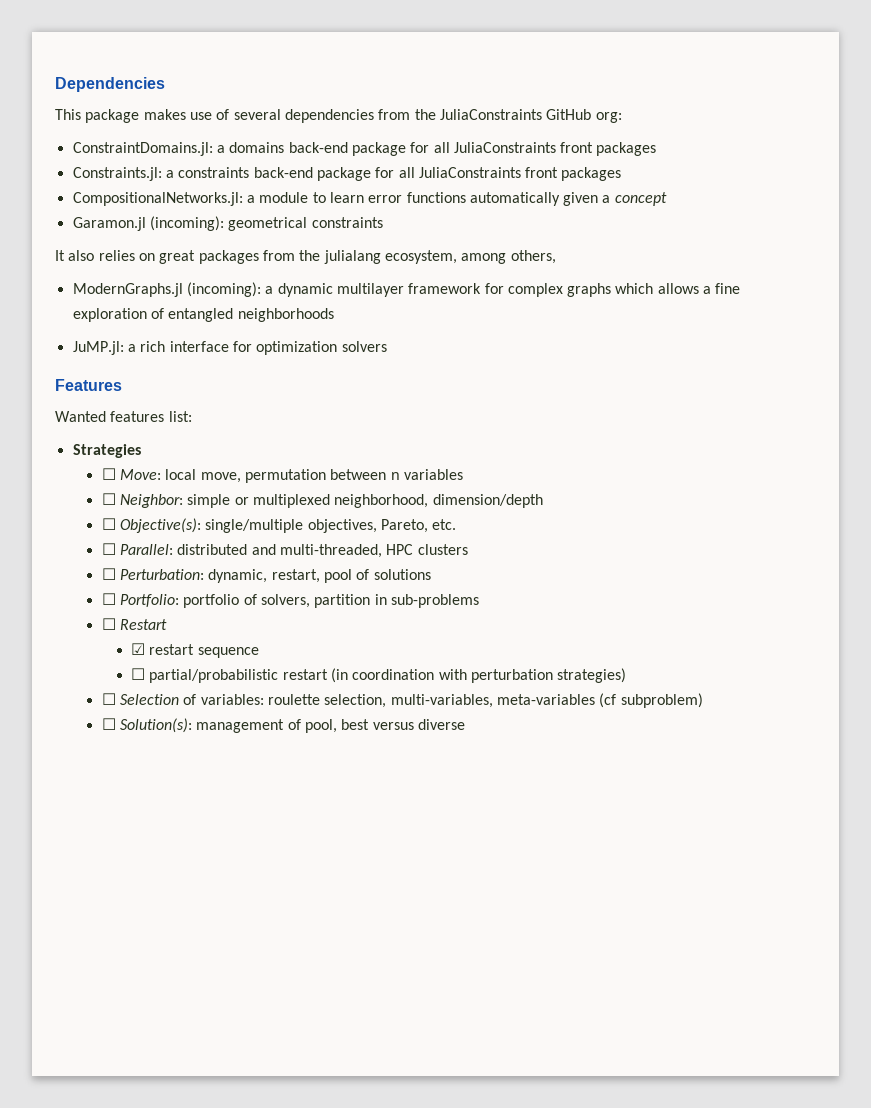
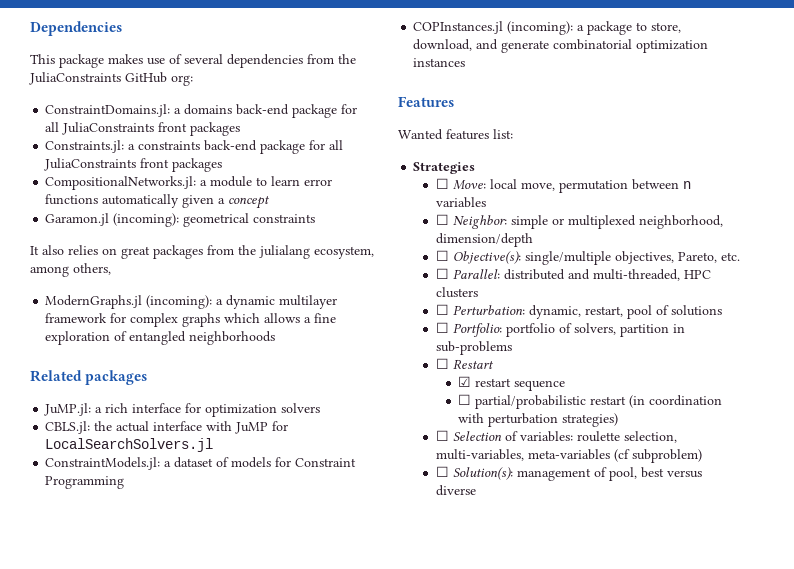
+ Related packages
+ CBLS.jl: the actual interface with JuMP for LocalSearchSolvers.jl
+ ConstraintModels.jl: a dataset of models for Constraint Programming
+ COPInstances.jl (incoming): a package to store, download, and generate combinatorial optimization instances

